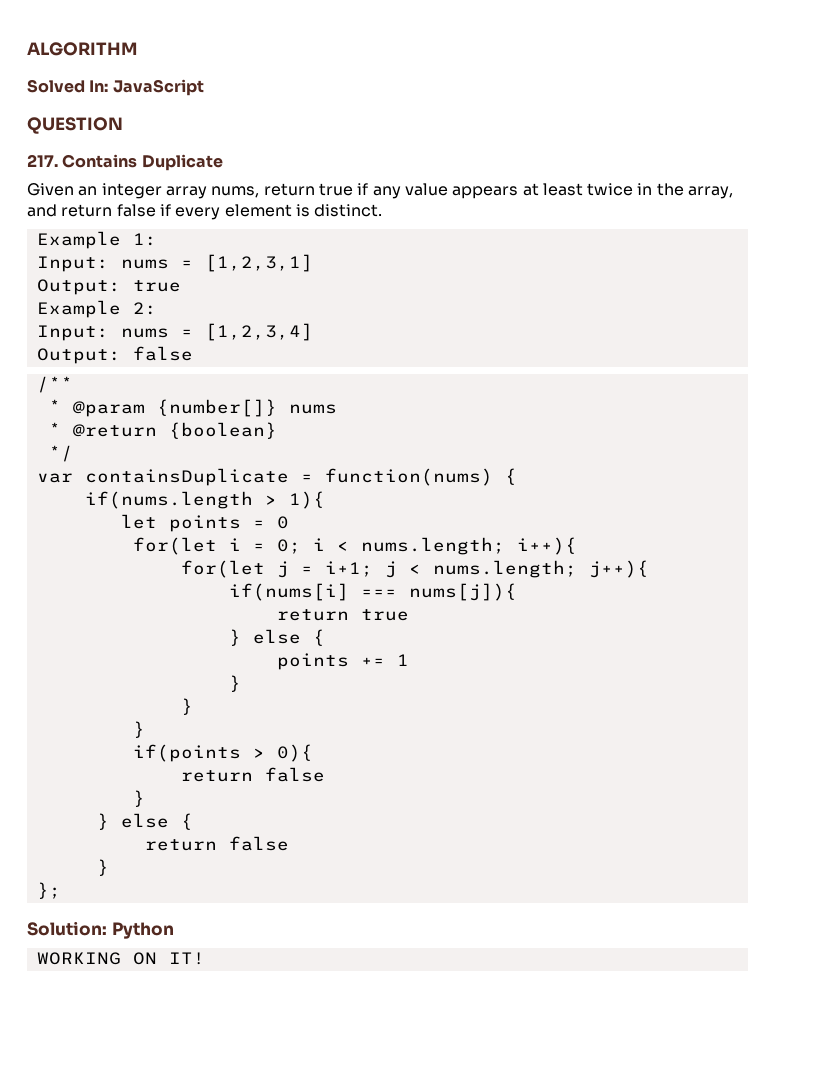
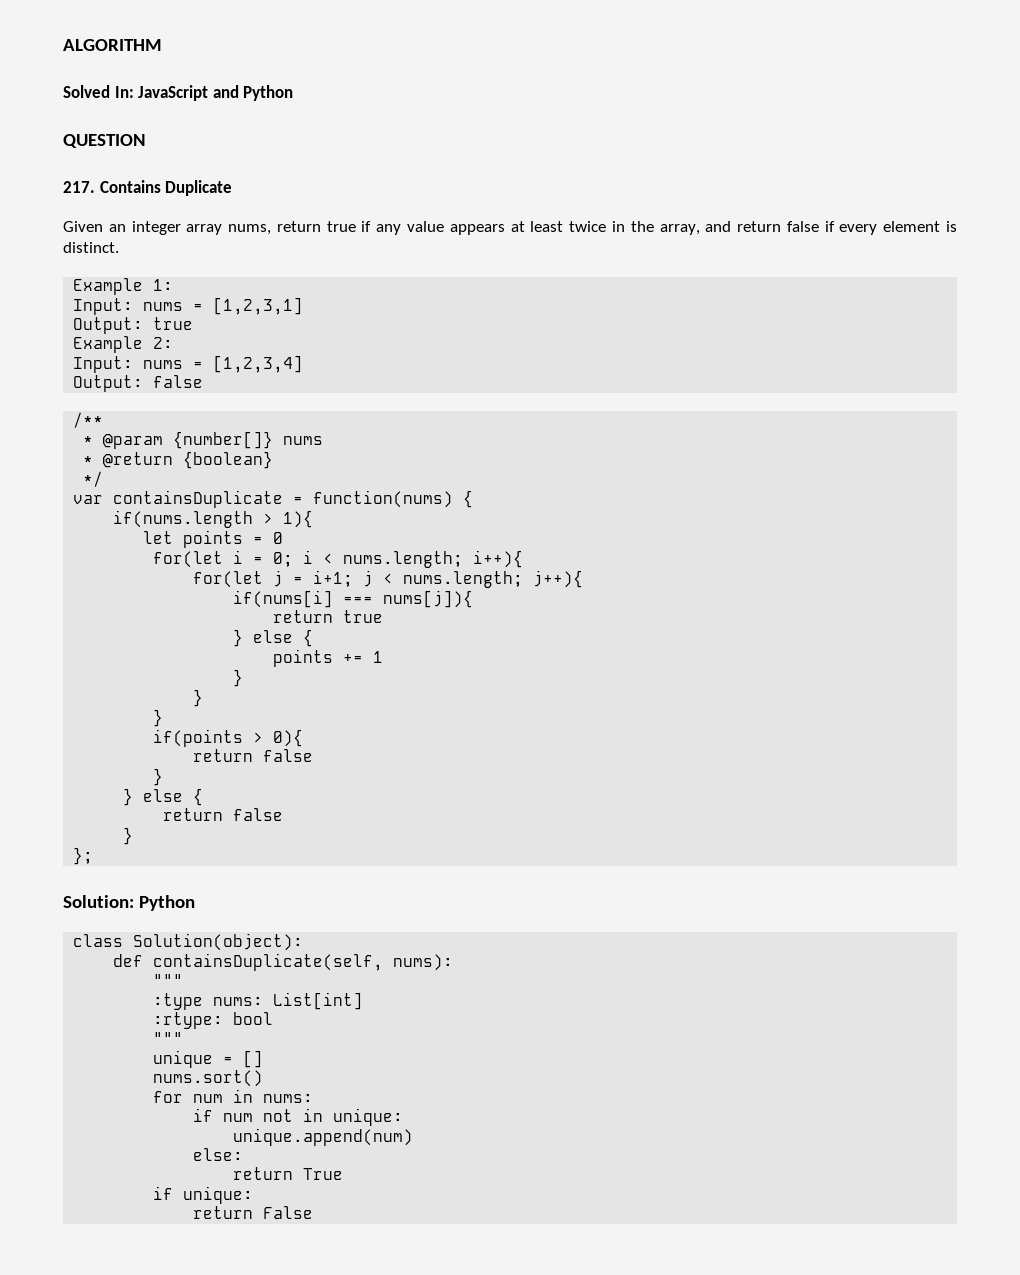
- Solved In: JavaScript
+ Solved In: JavaScript and Python
- WORKING ON IT!
+ class Solution(object):
+ def containsDuplicate(self, nums):
+ """
+ :type nums: List[int]
+ :rtype: bool
+ """
+ unique = []
+ nums.sort()
+ for num in nums:
+ if num not in unique:
+ unique.append(num)
+ else:
+ return True
+ if unique:
+ return False

